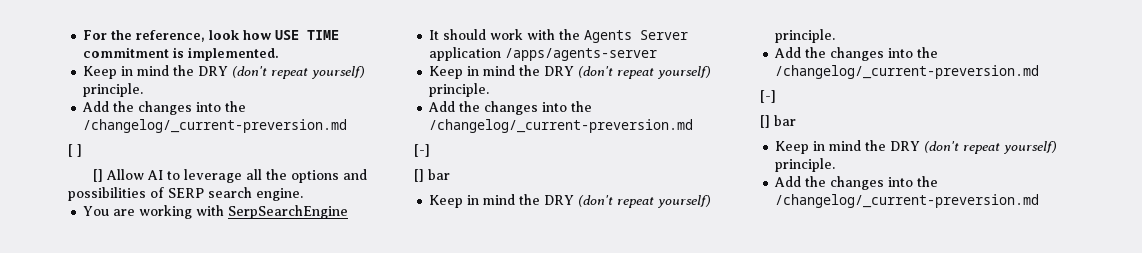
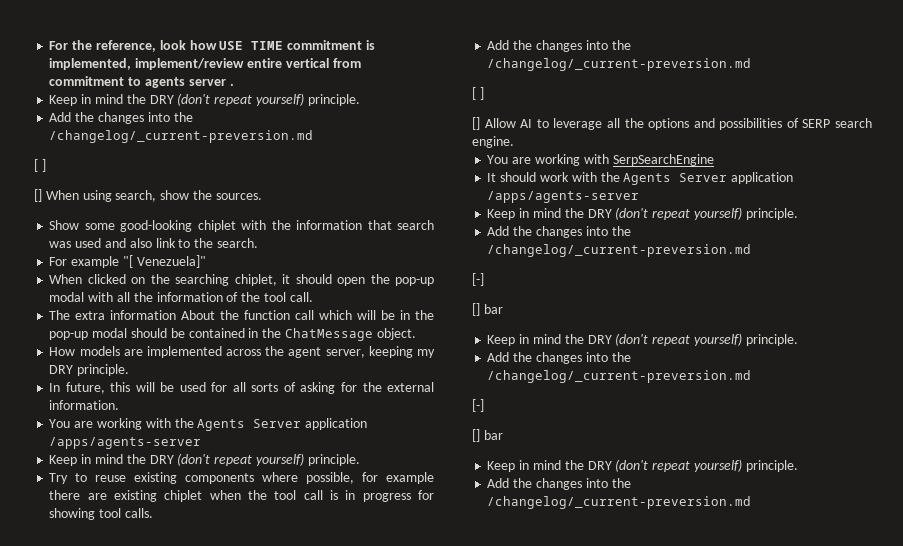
- For the reference, look how USE TIME commitment is implemented.
+ For the reference, look how USE TIME commitment is implemented, implement/review entire vertical from commitment to agents server .
+ [] When using search, show the sources.
+ Show some good-looking chiplet with the information that search was used and also link to the search.
+ For example "[ Venezuela]"
+ When clicked on the searching chiplet, it should open the pop-up modal with all the information of the tool call.
+ The extra information About the function call which will be in the pop-up modal should be contained in the ChatMessage object.
+ How models are implemented across the agent server, keeping my DRY principle.
+ In future, this will be used for all sorts of asking for the external information.
+ You are working with the Agents Server application /apps/agents-server
+ Keep in mind the DRY (don't repeat yourself) principle.
+ Try to reuse existing components where possible, for example there are existing chiplet when the tool call is in progress for showing tool calls.
+ Add the changes into the /changelog/_current-preversion.md
+ [ ]

